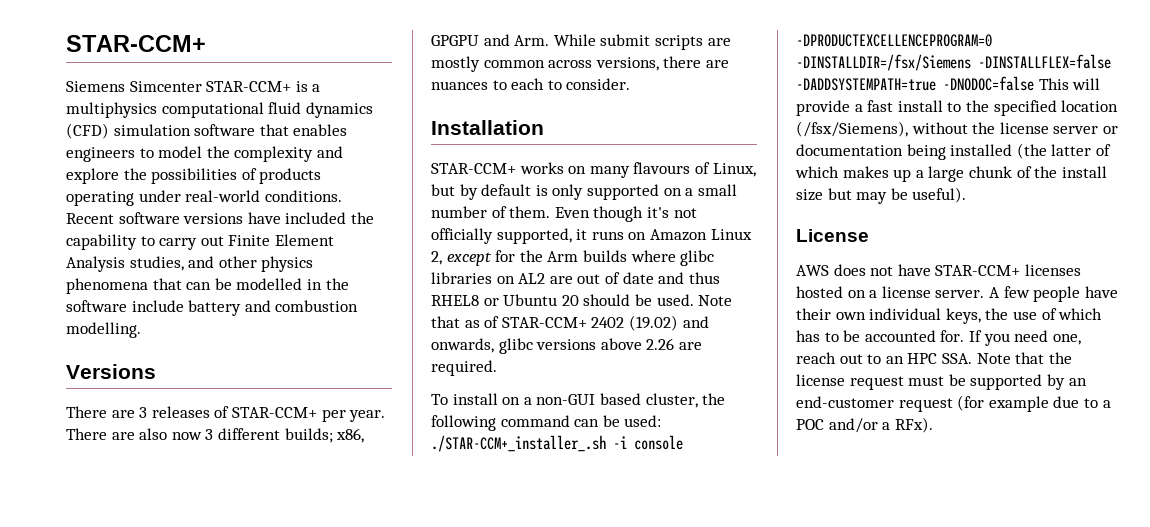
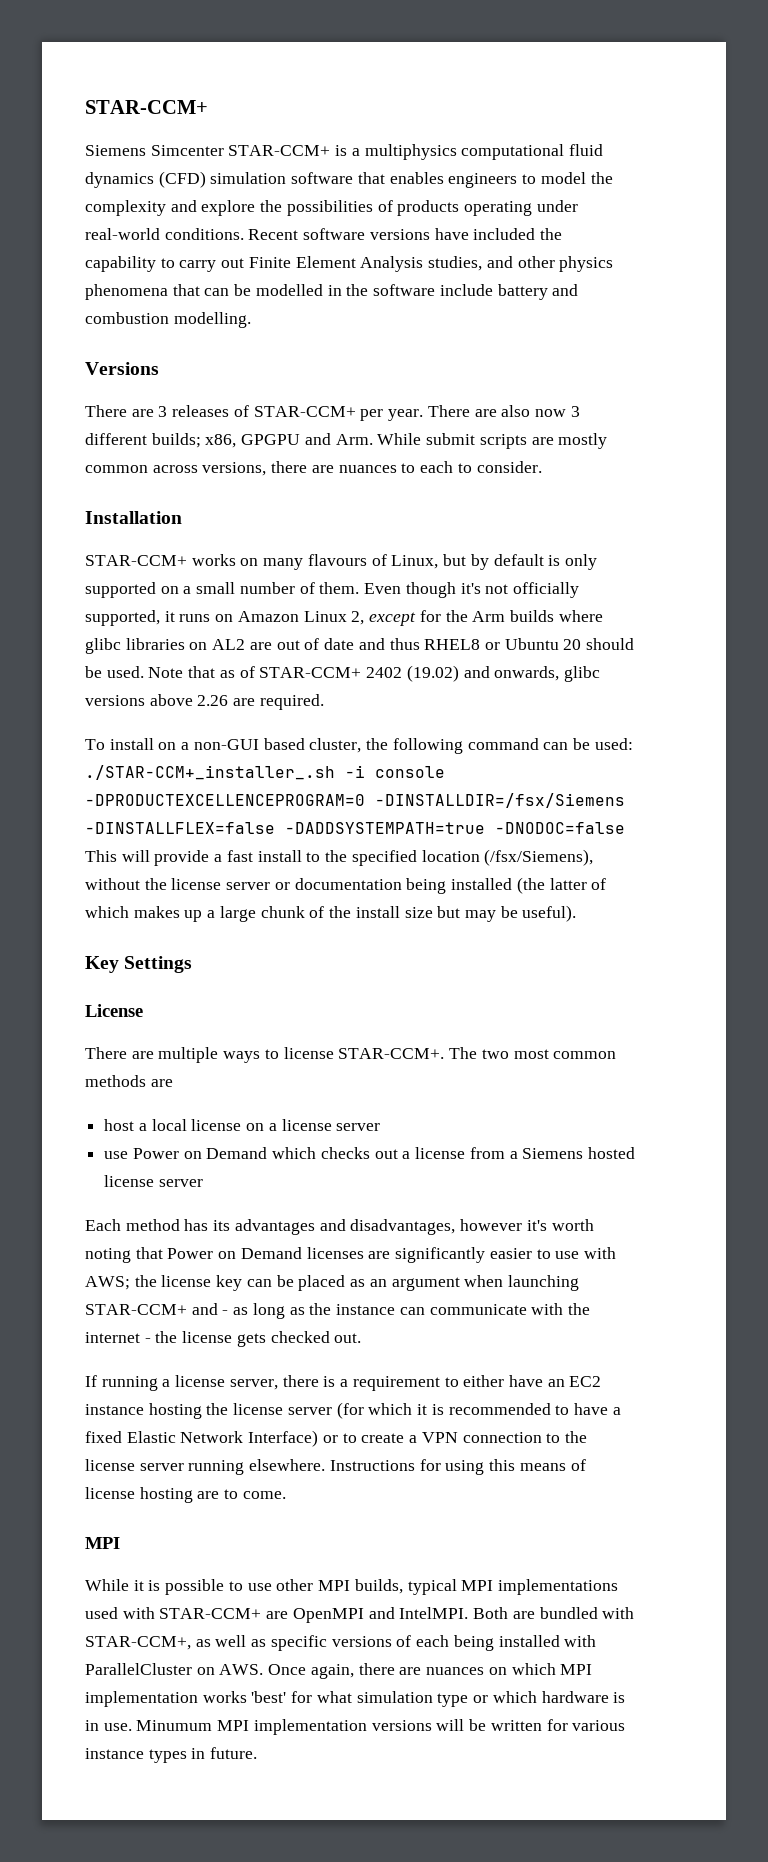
+ Key Settings
- AWS does not have STAR-CCM+ licenses hosted on a license server. A few people have their own individual keys, the use of which has to be accounted for. If you need one, reach out to an HPC SSA. Note that the license request must be supported by an end-customer request (for example due to a POC and/or a RFx).
+ There are multiple ways to license STAR-CCM+. The two most common methods are
+ host a local license on a license server
+ use Power on Demand which checks out a license from a Siemens hosted license server
+ Each method has its advantages and disadvantages, however it's worth noting that Power on Demand licenses are significantly easier to use with AWS; the license key can be placed as an argument when launching STAR-CCM+ and - as long as the instance can communicate with the internet - the license gets checked out.
+ If running a license server, there is a requirement to either have an EC2 instance hosting the license server (for which it is recommended to have a fixed Elastic Network Interface) or to create a VPN connection to the license server running elsewhere. Instructions for using this means of license hosting are to come.
+ MPI
+ While it is possible to use other MPI builds, typical MPI implementations used with STAR-CCM+ are OpenMPI and IntelMPI. Both are bundled with STAR-CCM+, as well as specific versions of each being installed with ParallelCluster on AWS. Once again, there are nuances on which MPI implementation works 'best' for what simulation type or which hardware is in use. Minumum MPI implementation versions will be written for various instance types in future.

